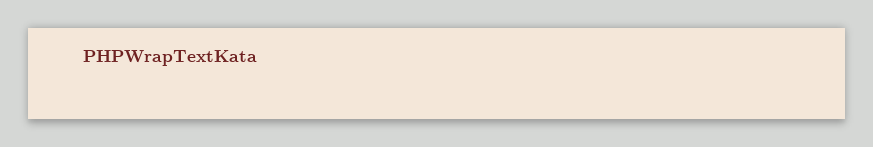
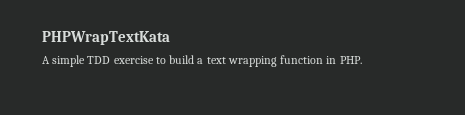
+ A simple TDD exercise to build a text wrapping function in PHP.

